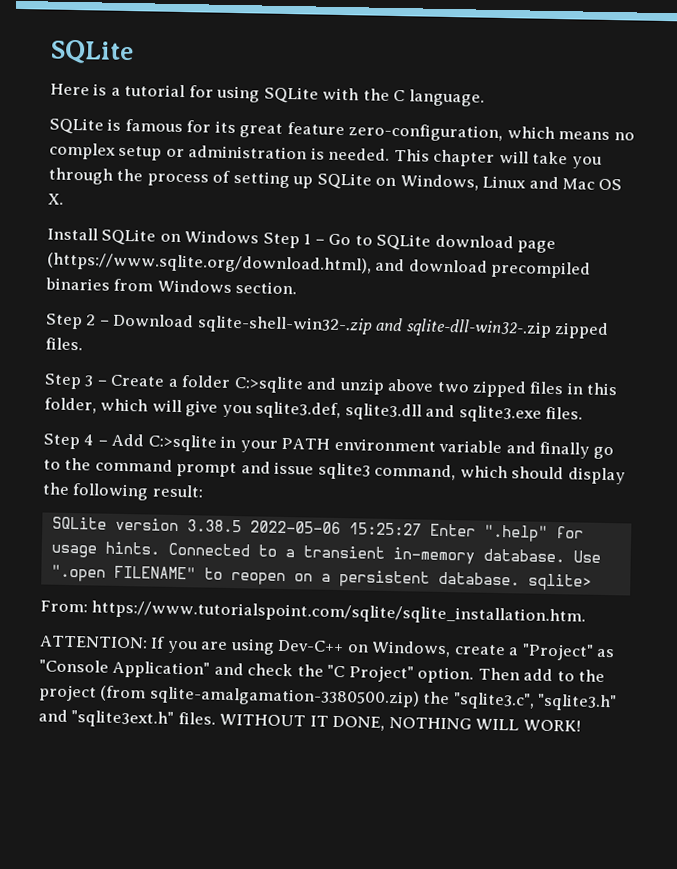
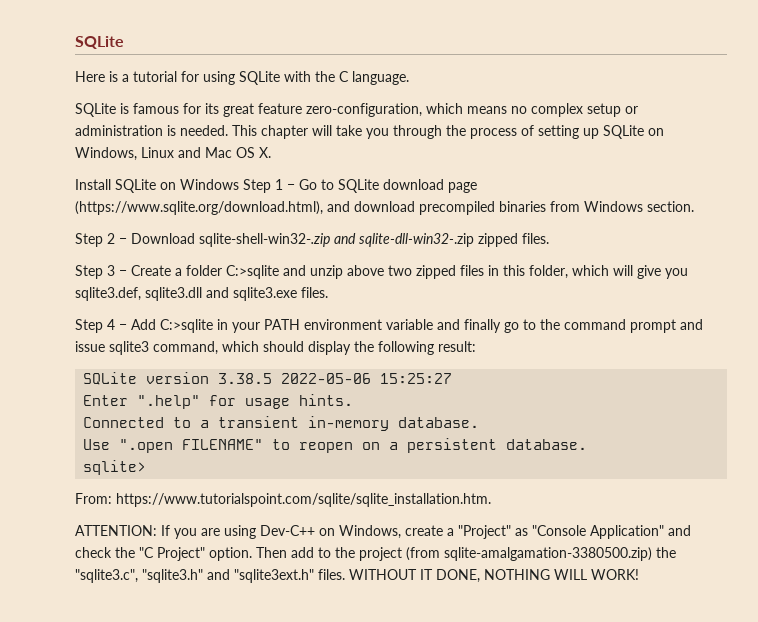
- SQLite version 3.38.5 2022-05-06 15:25:27 Enter ".help" for usage hints. Connected to a transient in-memory database. Use ".open FILENAME" to reopen on a persistent database. sqlite>
+ SQLite version 3.38.5 2022-05-06 15:25:27
+ Enter ".help" for usage hints.
+ Connected to a transient in-memory database.
+ Use ".open FILENAME" to reopen on a persistent database.
+ sqlite>

